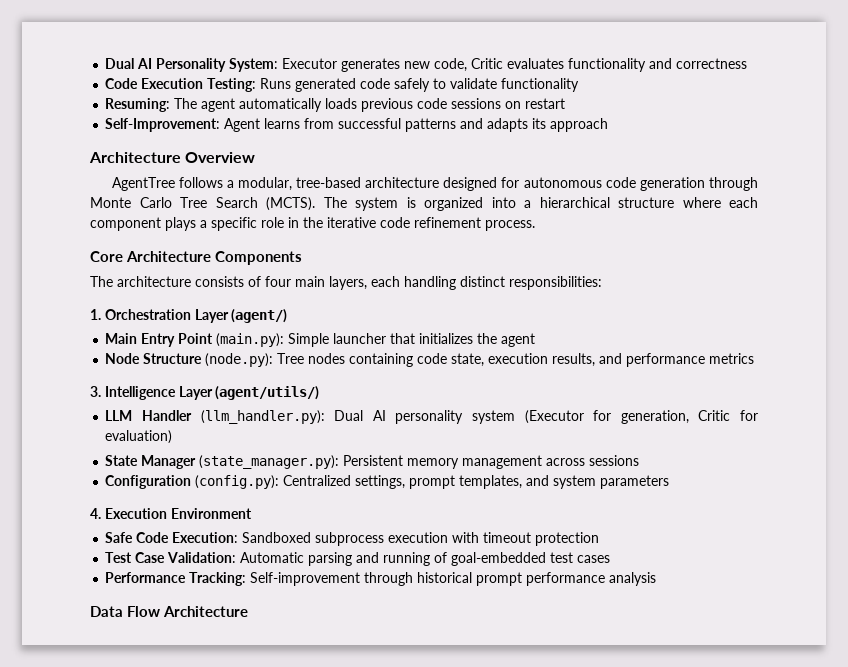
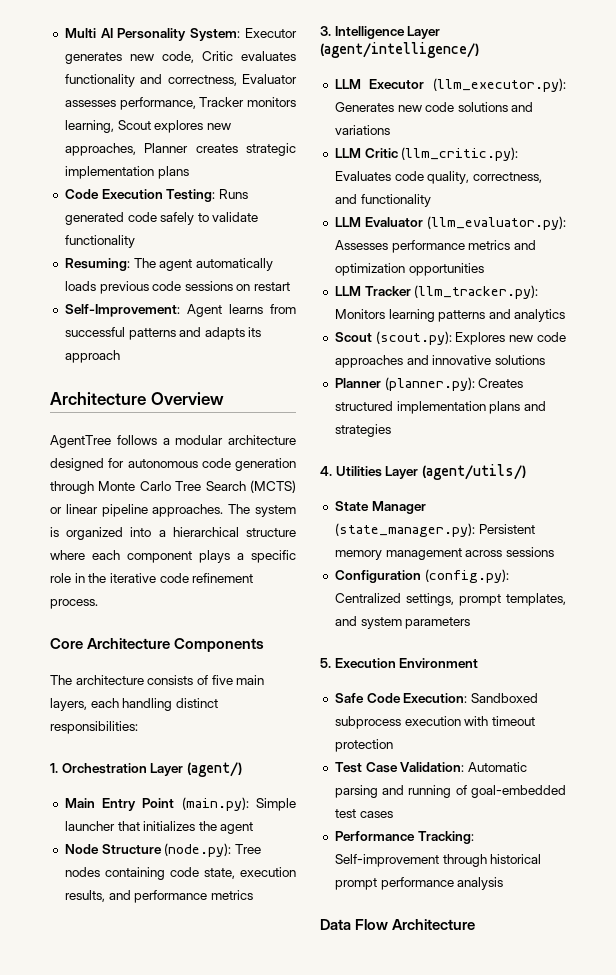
- Dual AI Personality System: Executor generates new code, Critic evaluates functionality and correctness
+ Multi AI Personality System: Executor generates new code, Critic evaluates functionality and correctness, Evaluator assesses performance, Tracker monitors learning, Scout explores new approaches, Planner creates strategic implementation plans
- AgentTree follows a modular, tree-based architecture designed for autonomous code generation through Monte Carlo Tree Search (MCTS).
+ AgentTree follows a modular architecture designed for autonomous code generation through Monte Carlo Tree Search (MCTS) or linear pipeline approaches.
- The architecture consists of four main layers, each handling distinct responsibilities:
+ The architecture consists of five main layers, each handling distinct responsibilities:
- 3. Intelligence Layer (agent/utils/)
- LLM Handler (llm_handler.py): Dual AI personality system (Executor for generation, Critic for evaluation)
+ 3. Intelligence Layer (agent/intelligence/)
+ LLM Executor (llm_executor.py): Generates new code solutions and variations
+ LLM Critic (llm_critic.py): Evaluates code quality, correctness, and functionality
+ LLM Evaluator (llm_evaluator.py): Assesses performance metrics and optimization opportunities
+ LLM Tracker (llm_tracker.py): Monitors learning patterns and analytics
+ Scout (scout.py): Explores new code approaches and innovative solutions
+ Planner (planner.py): Creates structured implementation plans and strategies
+ 4. Utilities Layer (agent/utils/)
- 4. Execution Environment
+ 5. Execution Environment

